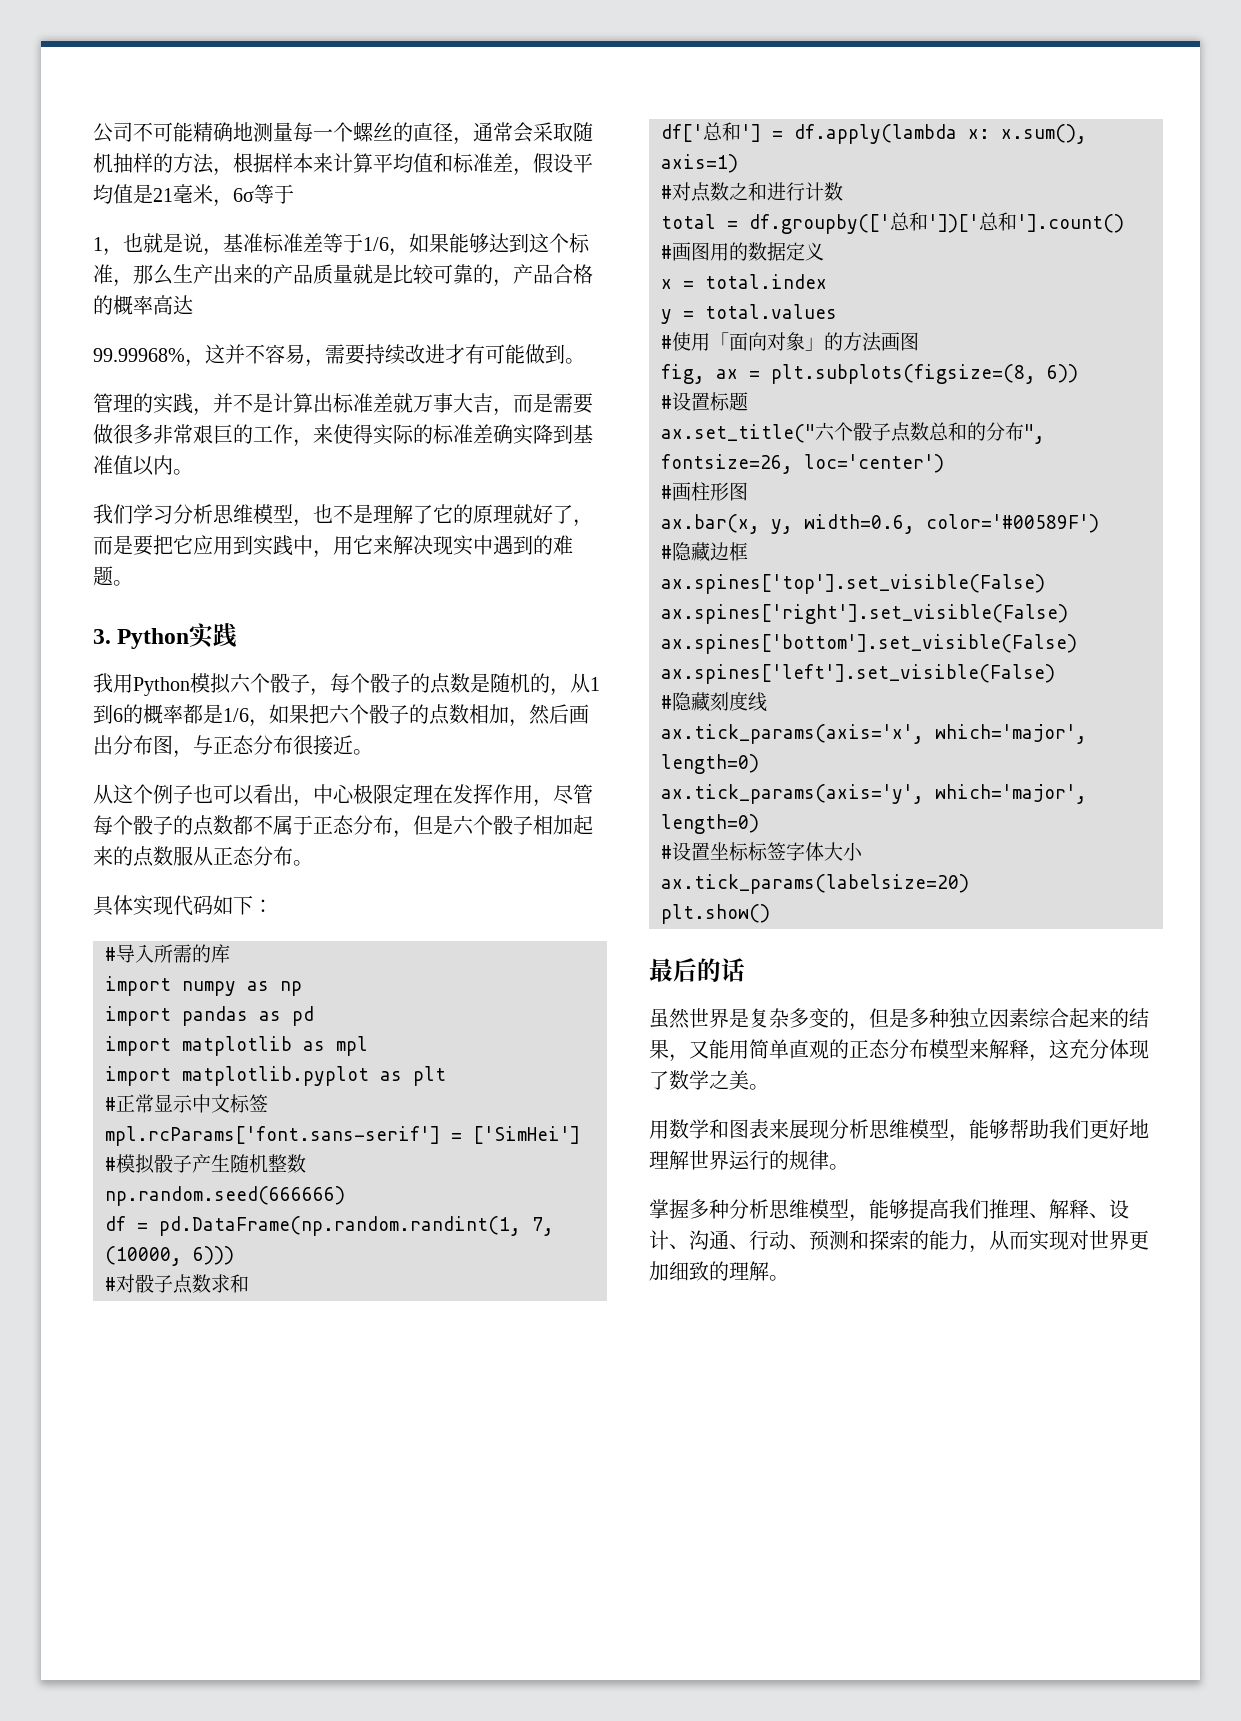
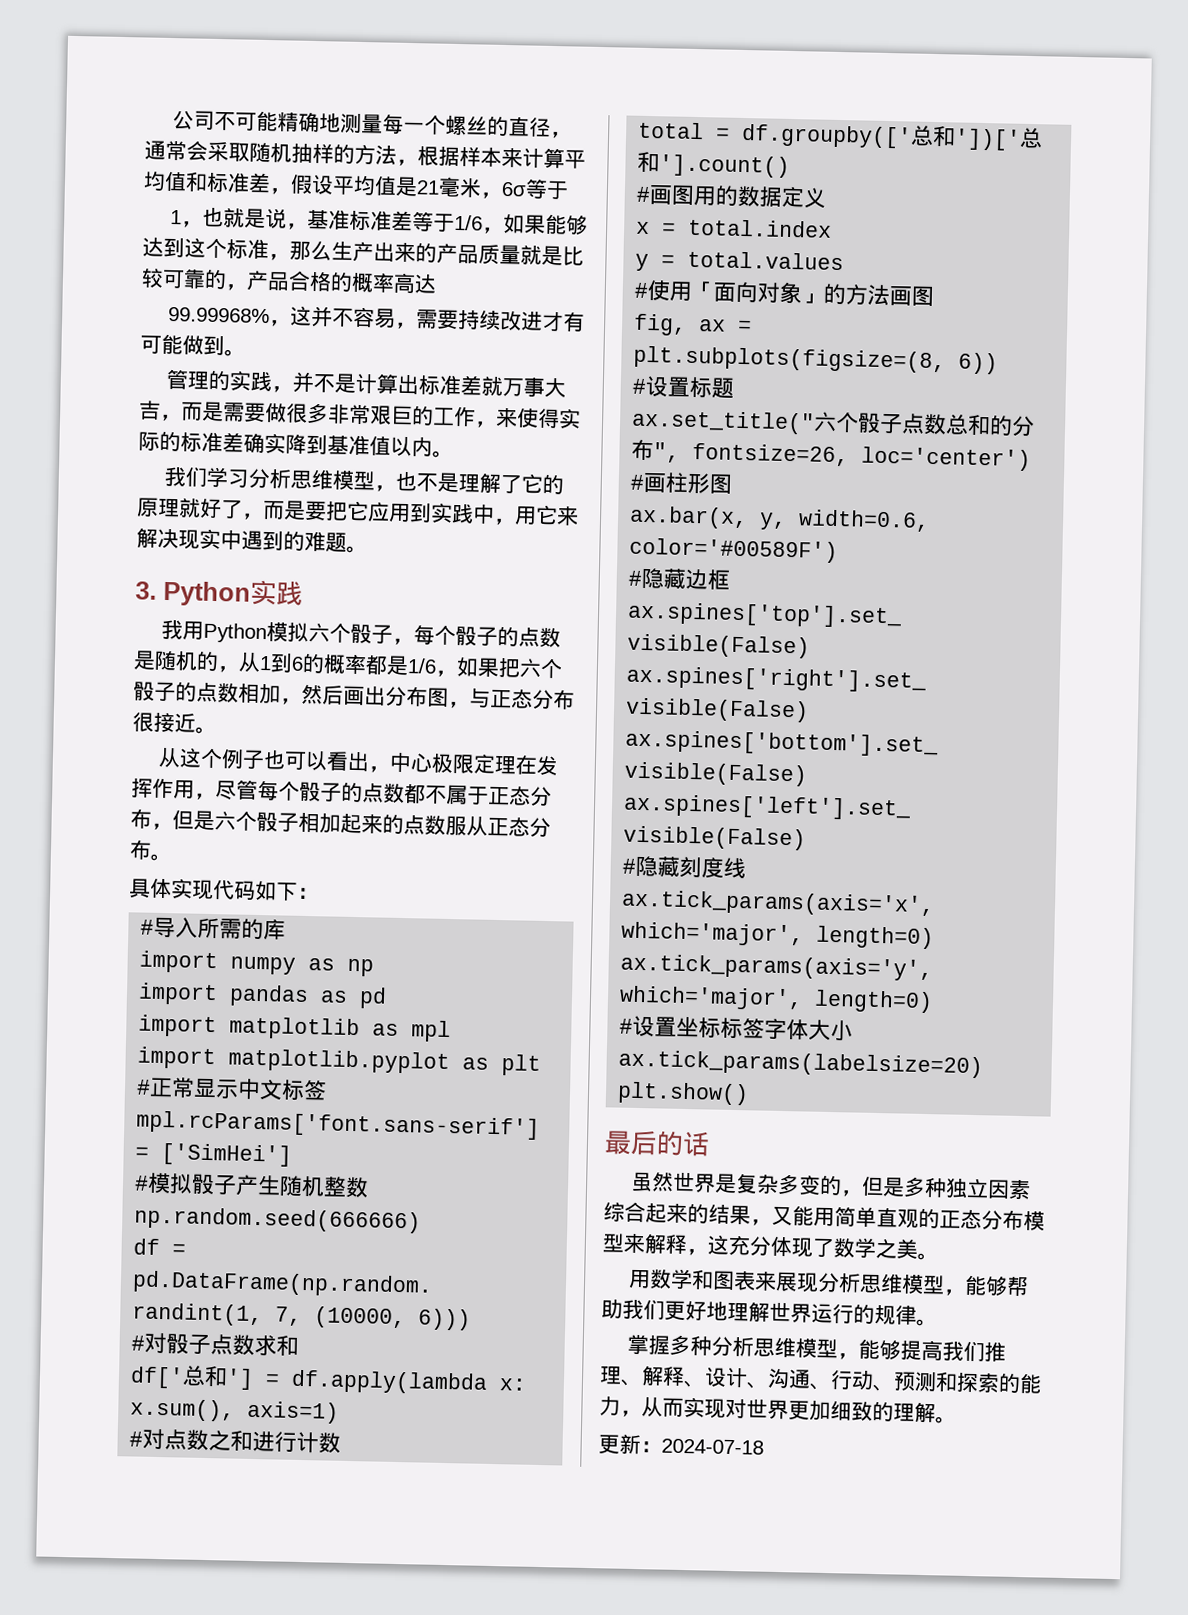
+ 更新：2024-07-18

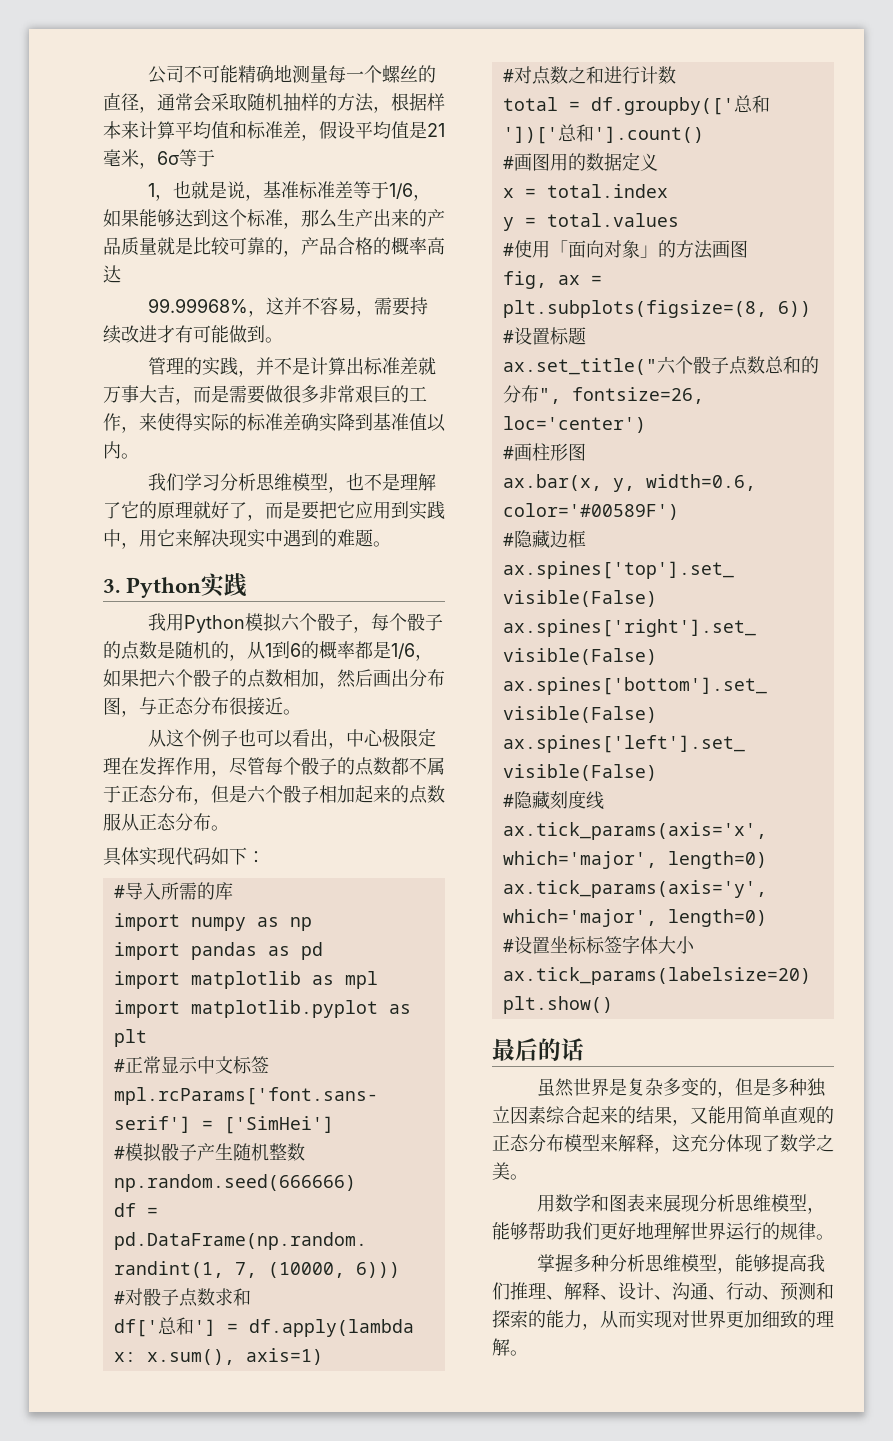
- 更新：2024-07-18

